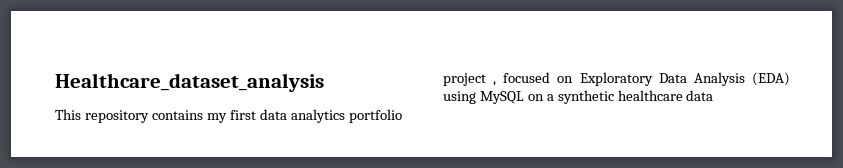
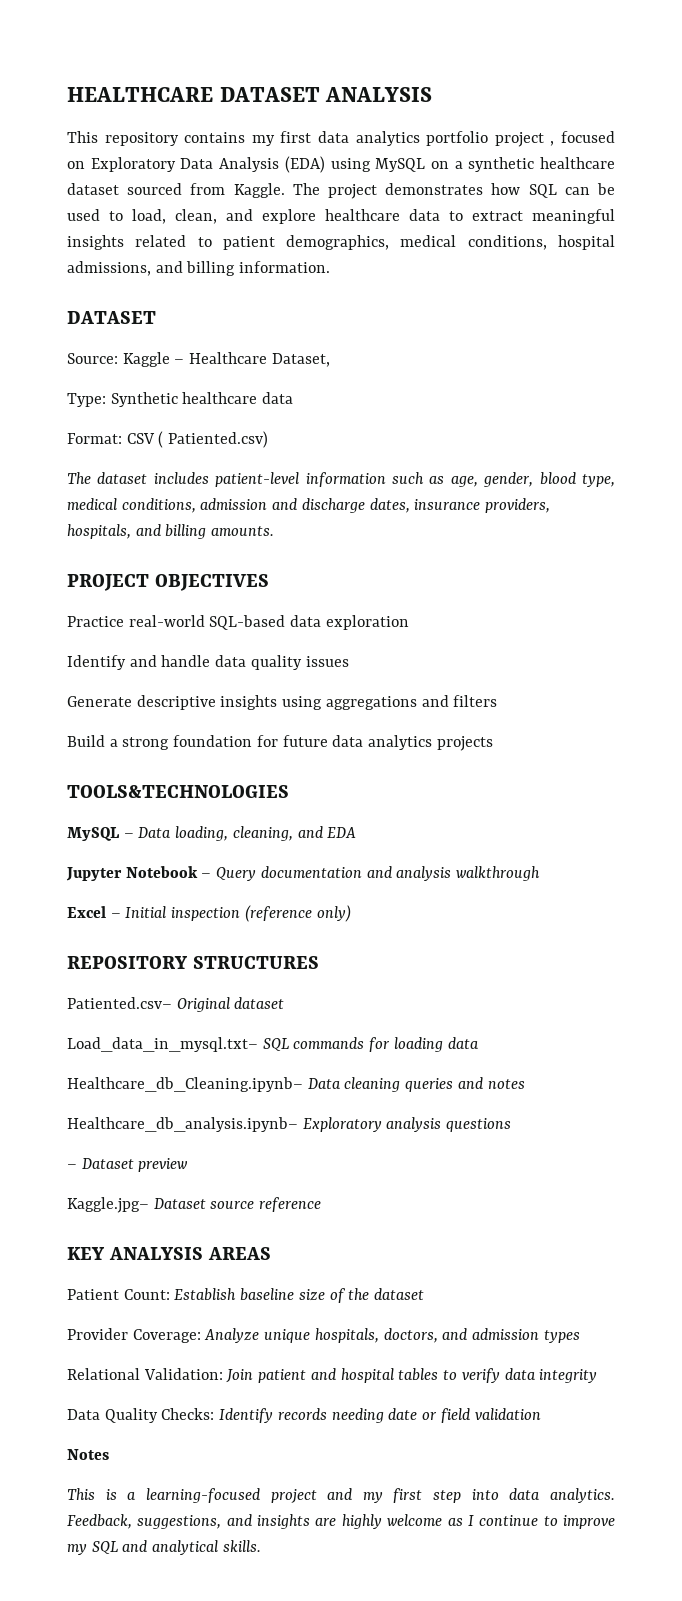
- Healthcare_dataset_analysis
+ HEALTHCARE DATASET ANALYSIS
- This repository contains my first data analytics portfolio project , focused on Exploratory Data Analysis (EDA) using MySQL on a synthetic healthcare data
+ This repository contains my first data analytics portfolio project , focused on Exploratory Data Analysis (EDA) using MySQL on a synthetic healthcare dataset sourced from Kaggle. The project demonstrates how SQL can be used to load, clean, and explore healthcare data to extract meaningful insights related to patient demographics, medical conditions, hospital admissions, and billing information.
+ DATASET
+ Source: Kaggle – Healthcare Dataset,
+ Type: Synthetic healthcare data
+ Format: CSV ( Patiented.csv)
+ The dataset includes patient-level information such as age, gender, blood type, medical conditions, admission and discharge dates, insurance providers, hospitals, and billing amounts.
+ PROJECT OBJECTIVES
+ Practice real-world SQL-based data exploration
+ Identify and handle data quality issues
+ Generate descriptive insights using aggregations and filters
+ Build a strong foundation for future data analytics projects
+ TOOLS&TECHNOLOGIES
+ MySQL – Data loading, cleaning, and EDA
+ Jupyter Notebook – Query documentation and analysis walkthrough
+ Excel – Initial inspection (reference only)
+ REPOSITORY STRUCTURES
+ Patiented.csv– Original dataset
+ Load_data_in_mysql.txt– SQL commands for loading data
+ Healthcare_db_Cleaning.ipynb– Data cleaning queries and notes
+ Healthcare_db_analysis.ipynb– Exploratory analysis questions
+ – Dataset preview
+ Kaggle.jpg– Dataset source reference
+ KEY ANALYSIS AREAS
+ Patient Count: Establish baseline size of the dataset
+ Provider Coverage: Analyze unique hospitals, doctors, and admission types
+ Relational Validation: Join patient and hospital tables to verify data integrity
+ Data Quality Checks: Identify records needing date or field validation
+ Notes
+ This is a learning-focused project and my first step into data analytics. Feedback, suggestions, and insights are highly welcome as I continue to improve my SQL and analytical skills.

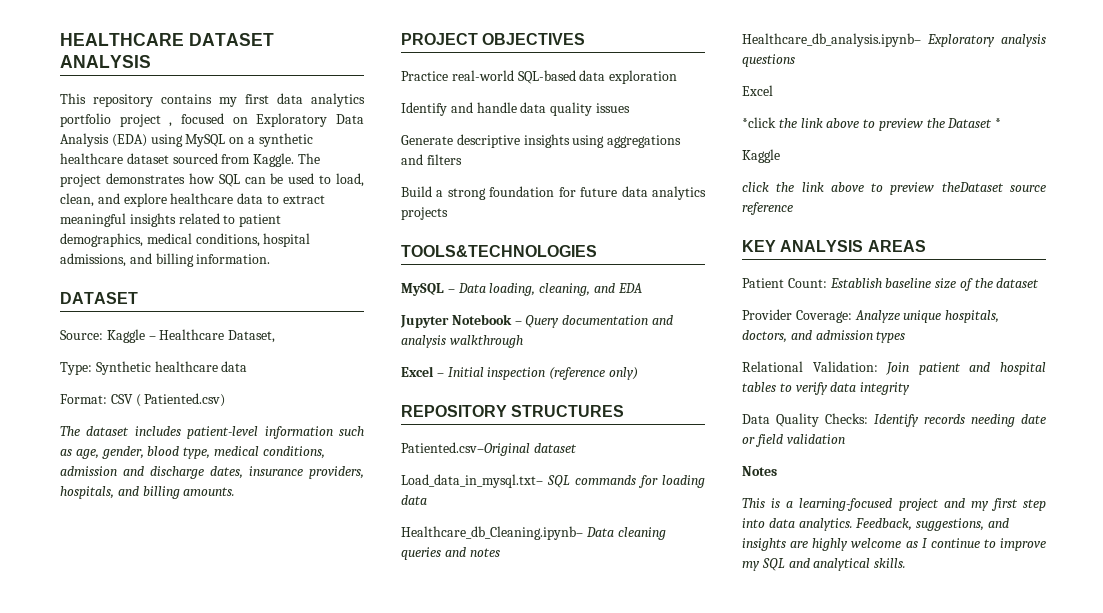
- Patiented.csv– Original dataset
+ Patiented.csv–Original dataset
  Healthcare_db_analysis.ipynb– Exploratory analysis questions
- – Dataset preview
- Kaggle.jpg– Dataset source reference
+ Excel
+ *click the link above to preview the Dataset *
+ Kaggle
+ click the link above to preview theDataset source reference

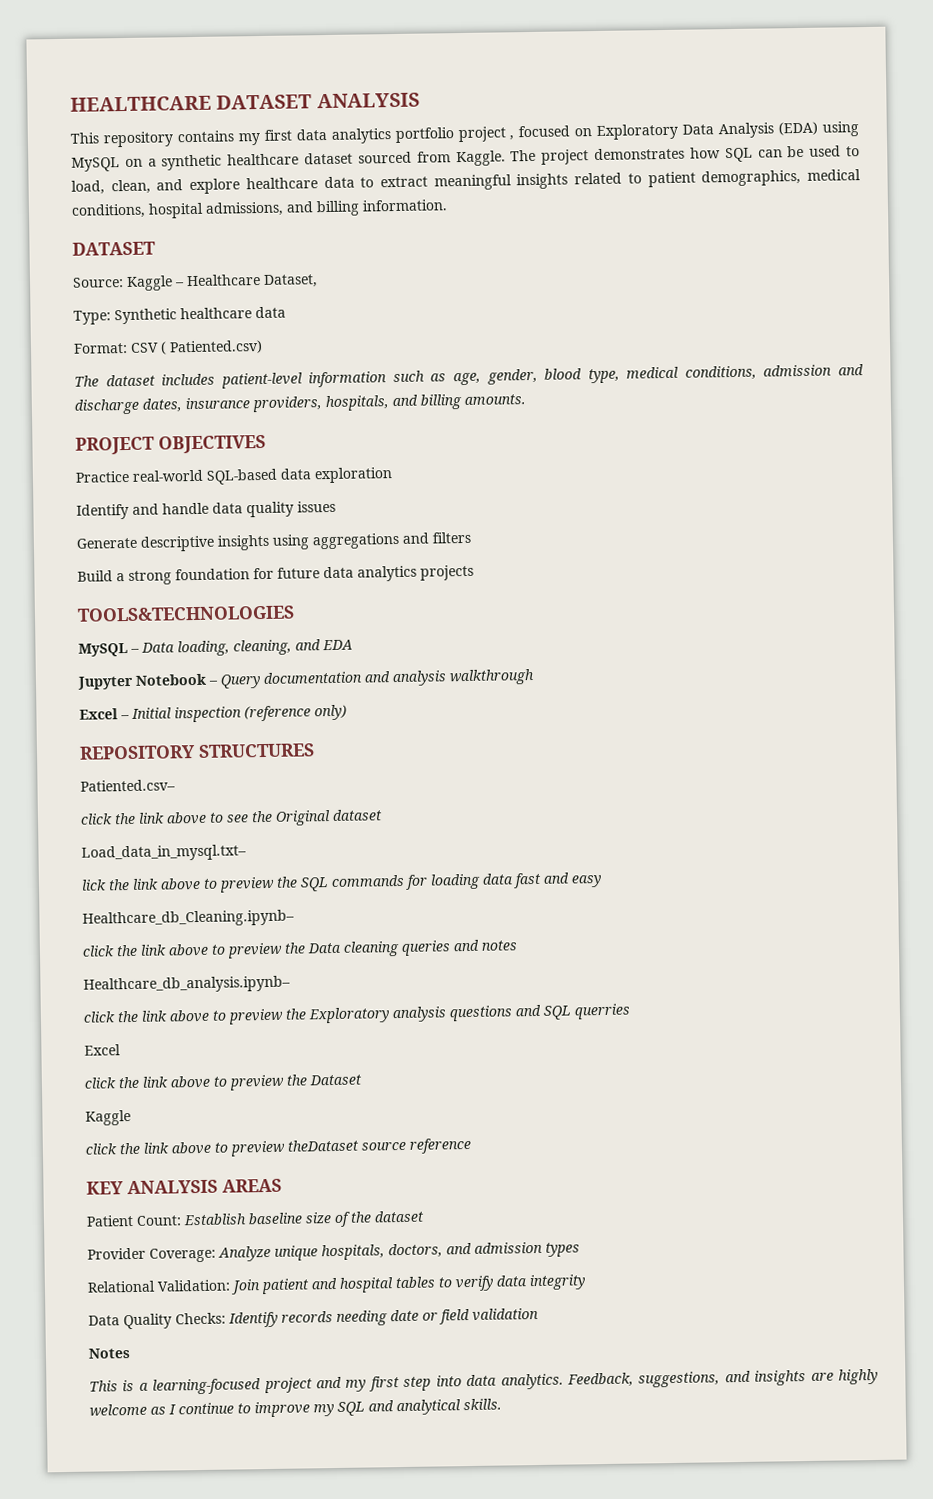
- Patiented.csv–Original dataset
- Load_data_in_mysql.txt– SQL commands for loading data
- Healthcare_db_Cleaning.ipynb– Data cleaning queries and notes
+ Patiented.csv–
+ click the link above to see the Original dataset
+ Load_data_in_mysql.txt–
+ lick the link above to preview the SQL commands for loading data fast and easy
+ Healthcare_db_Cleaning.ipynb–
+ click the link above to preview the Data cleaning queries and notes
- Healthcare_db_analysis.ipynb– Exploratory analysis questions
+ Healthcare_db_analysis.ipynb–
+ click the link above to preview the Exploratory analysis questions and SQL querries
- *click the link above to preview the Dataset *
+ click the link above to preview the Dataset

